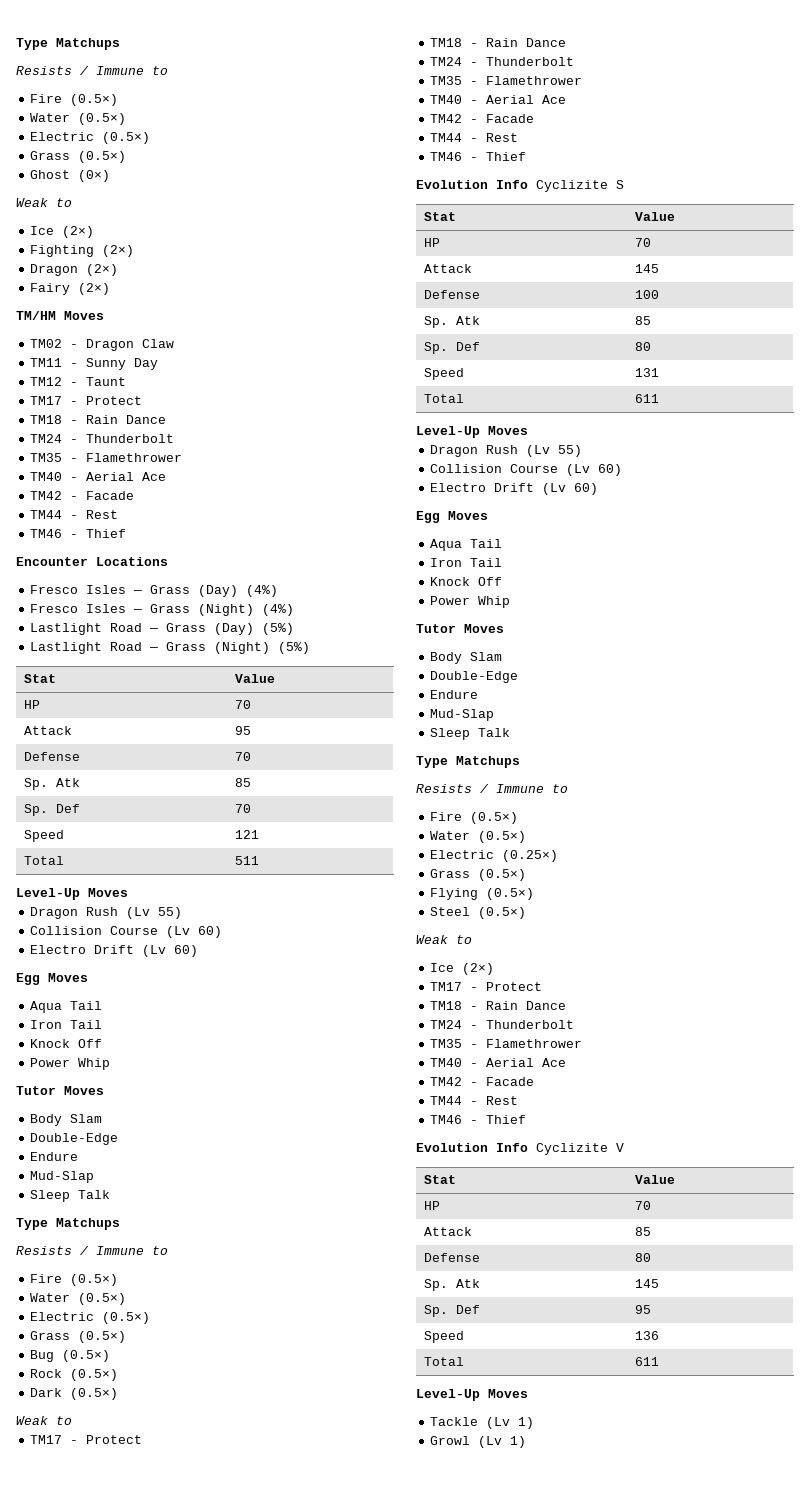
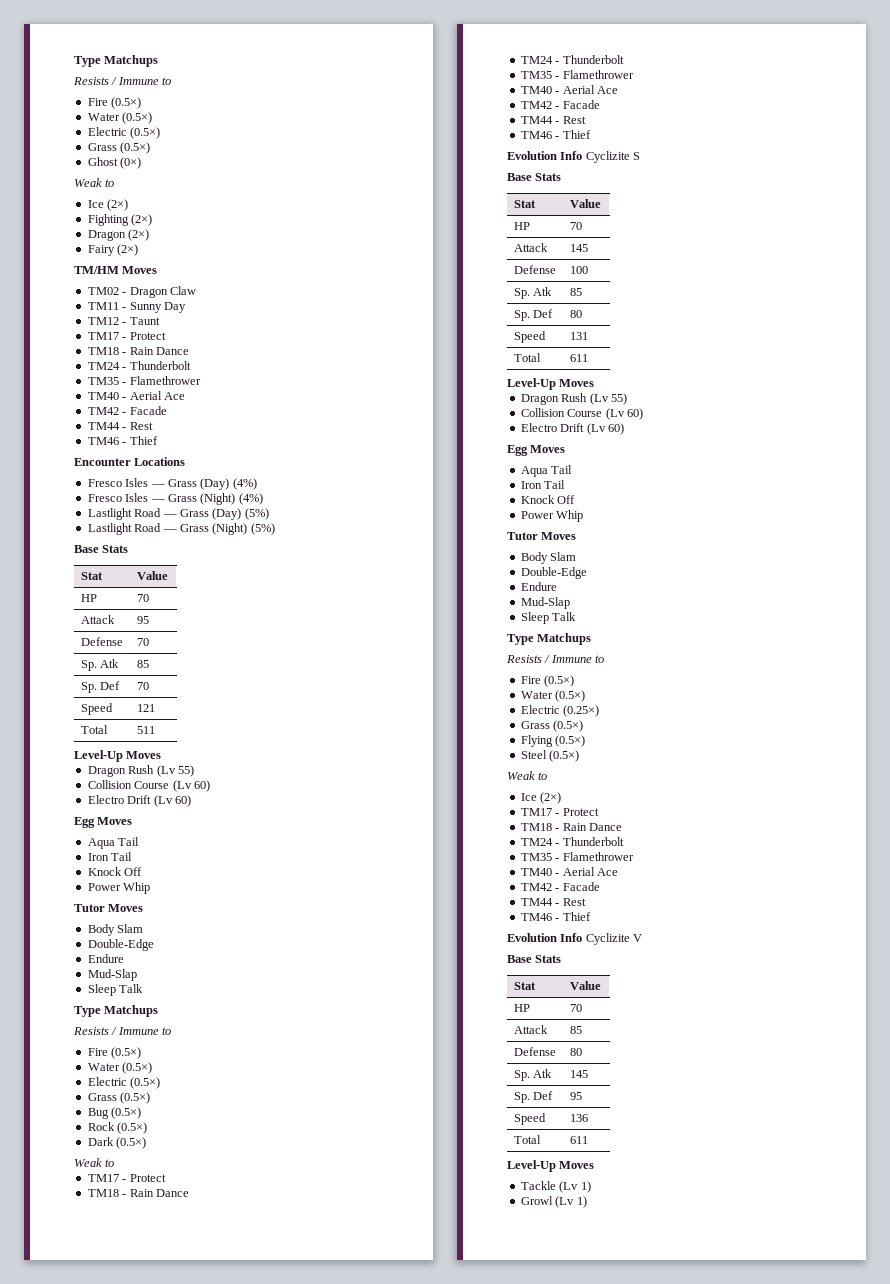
  Lastlight Road — Grass (Night) (5%)
+ Base Stats
  Evolution Info Cyclizite S
+ Base Stats
  Evolution Info Cyclizite V
+ Base Stats

